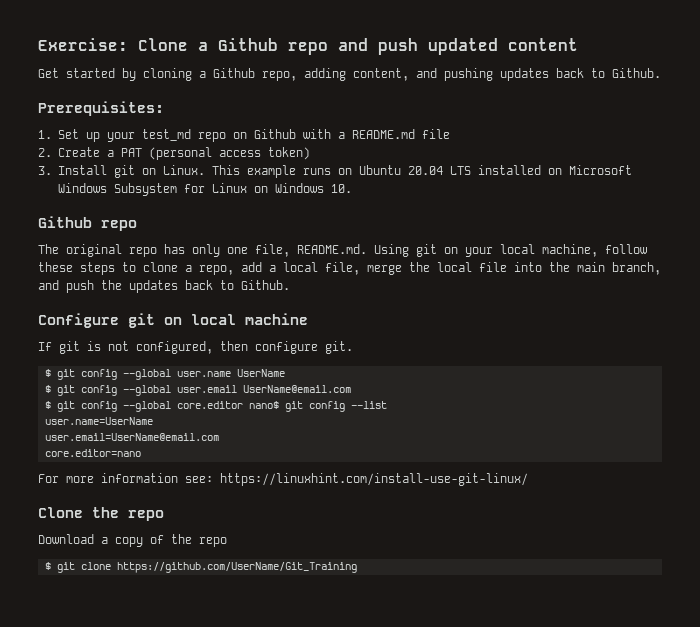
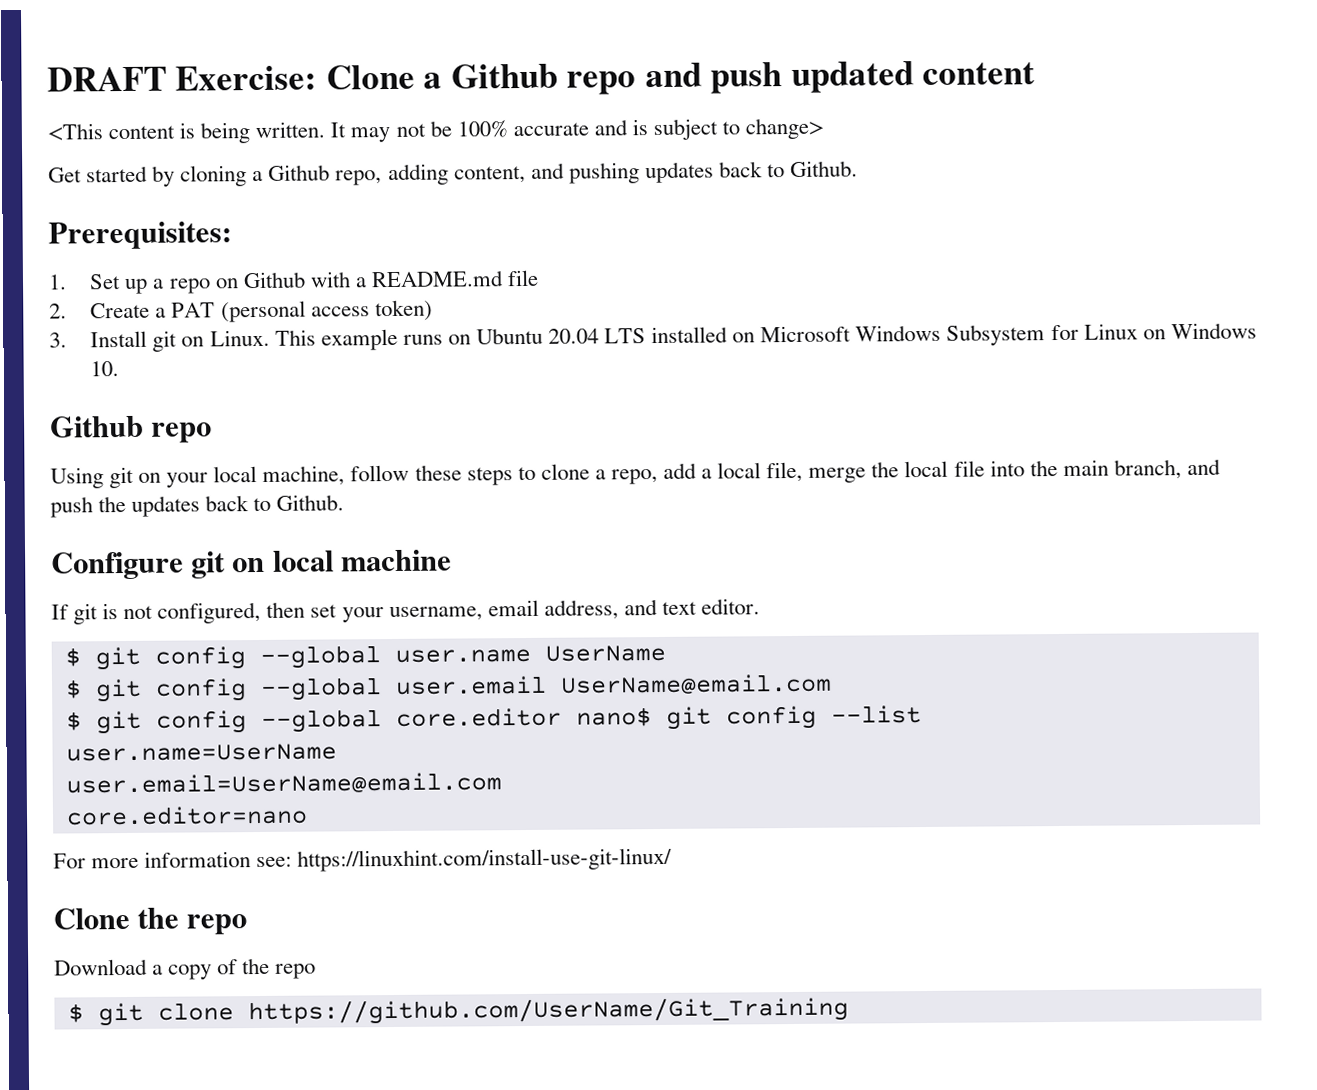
- Exercise: Clone a Github repo and push updated content
+ DRAFT Exercise: Clone a Github repo and push updated content
+ <This content is being written. It may not be 100% accurate and is subject to change>
- 1. Set up your test_md repo on Github with a README.md file
+ 1. Set up a repo on Github with a README.md file
- The original repo has only one file, README.md. Using git on your local machine, follow these steps to clone a repo, add a local file, merge the local file into the main branch, and push the updates back to Github.
+ Using git on your local machine, follow these steps to clone a repo, add a local file, merge the local file into the main branch, and push the updates back to Github.
- If git is not configured, then configure git.
+ If git is not configured, then set your username, email address, and text editor.

